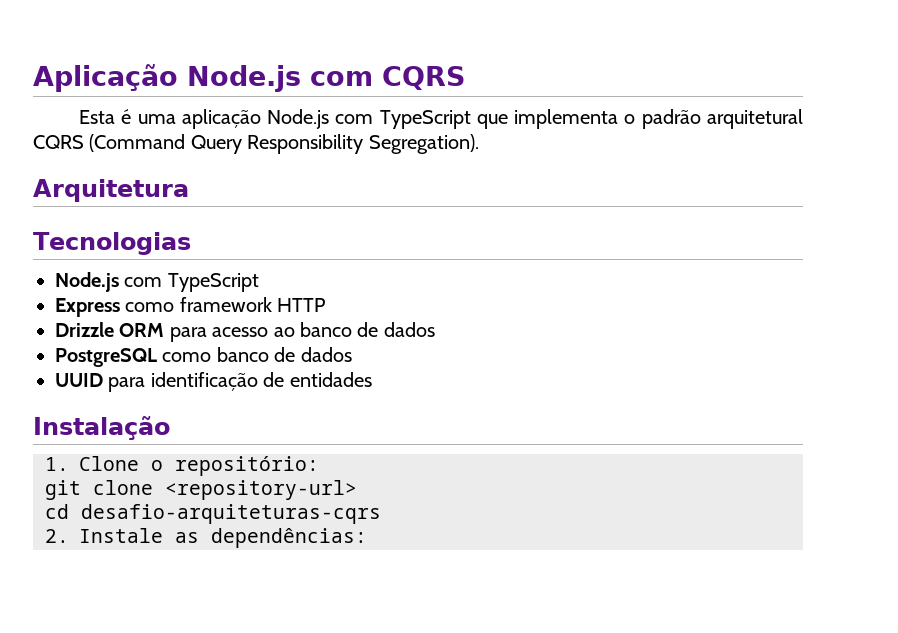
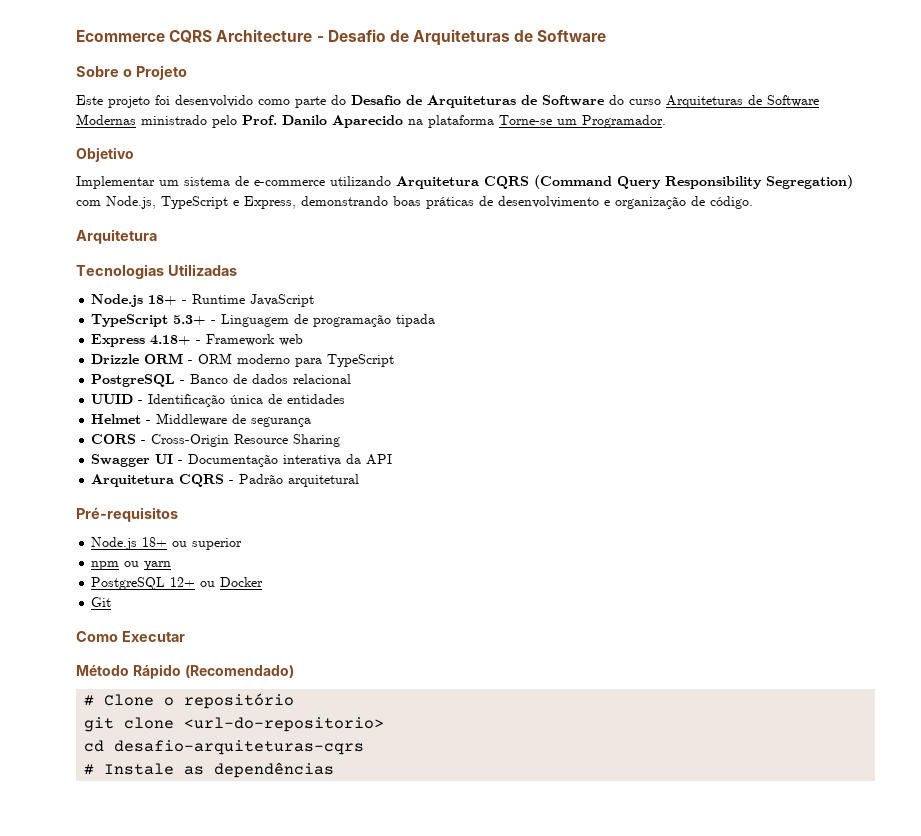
- Aplicação Node.js com CQRS
- Esta é uma aplicação Node.js com TypeScript que implementa o padrão arquitetural CQRS (Command Query Responsibility Segregation).
+ Ecommerce CQRS Architecture - Desafio de Arquiteturas de Software
+ Sobre o Projeto
+ Este projeto foi desenvolvido como parte do Desafio de Arquiteturas de Software do curso Arquiteturas de Software Modernas ministrado pelo Prof. Danilo Aparecido na plataforma Torne-se um Programador.
+ Objetivo
+ Implementar um sistema de e-commerce utilizando Arquitetura CQRS (Command Query Responsibility Segregation) com Node.js, TypeScript e Express, demonstrando boas práticas de desenvolvimento e organização de código.
- Tecnologias
- Node.js com TypeScript
- Express como framework HTTP
- Drizzle ORM para acesso ao banco de dados
- PostgreSQL como banco de dados
- UUID para identificação de entidades
- Instalação
- 1. Clone o repositório:
+ Tecnologias Utilizadas
+ Node.js 18+ - Runtime JavaScript
+ TypeScript 5.3+ - Linguagem de programação tipada
+ Express 4.18+ - Framework web
+ Drizzle ORM - ORM moderno para TypeScript
+ PostgreSQL - Banco de dados relacional
+ UUID - Identificação única de entidades
+ Helmet - Middleware de segurança
+ CORS - Cross-Origin Resource Sharing
+ Swagger UI - Documentação interativa da API
+ Arquitetura CQRS - Padrão arquitetural
+ Pré-requisitos
+ Node.js 18+ ou superior
+ npm ou yarn
+ PostgreSQL 12+ ou Docker
+ Git
+ Como Executar
+ Método Rápido (Recomendado)
+ # Clone o repositório
- git clone <repository-url>
+ git clone <url-do-repositorio>
- 2. Instale as dependências:
+ # Instale as dependências

